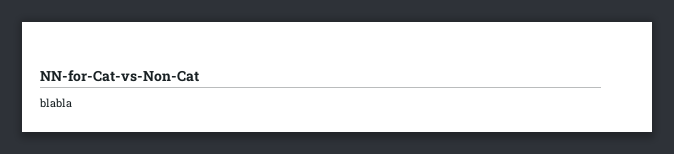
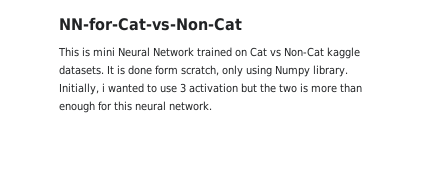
- blabla
+ This is mini Neural Network trained on Cat vs Non-Cat kaggle datasets. It is done form scratch, only using Numpy library. Initially, i wanted to use 3 activation but the two is more than enough for this neural network.

